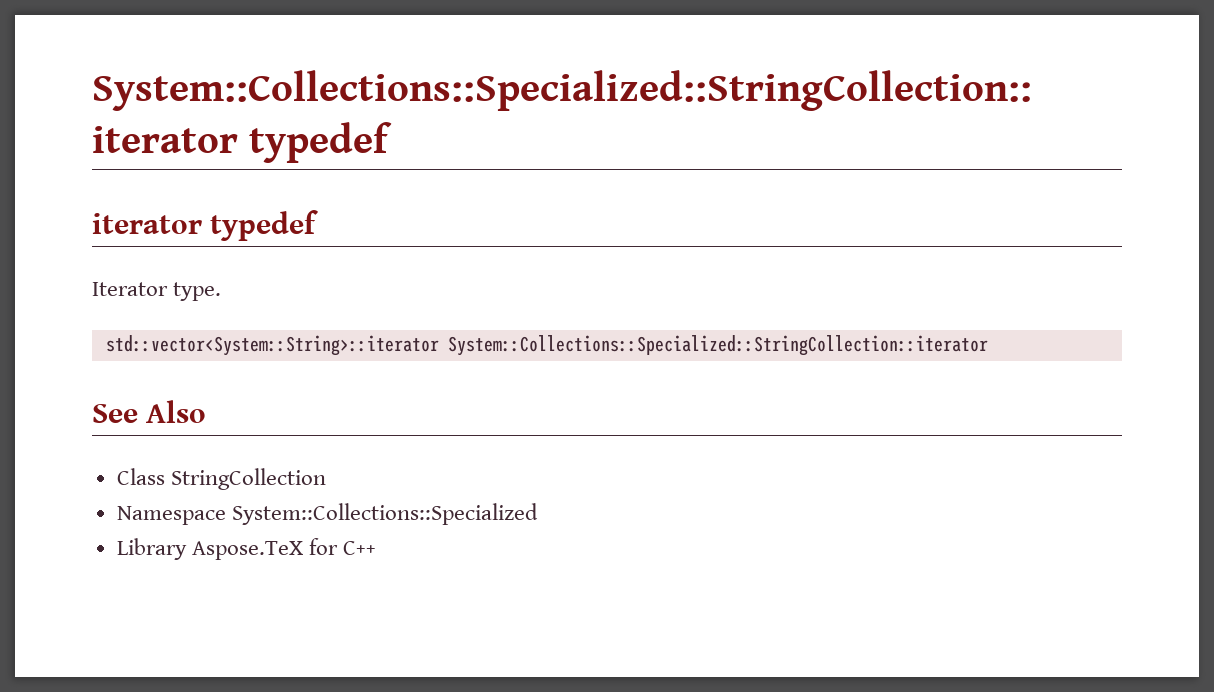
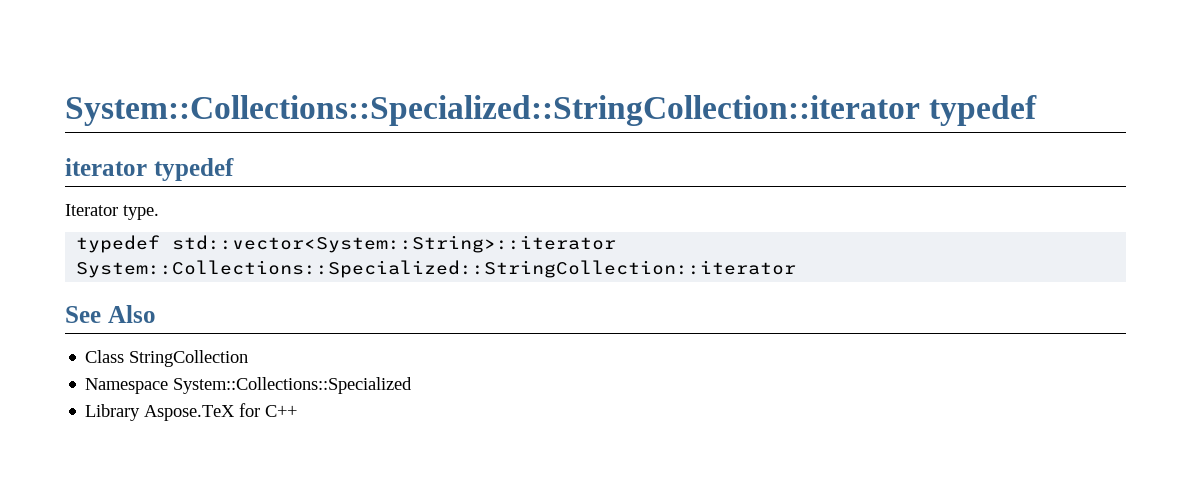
- std::vector<System::String>::iterator System::Collections::Specialized::StringCollection::iterator
+ typedef std::vector<System::String>::iterator System::Collections::Specialized::StringCollection::iterator

